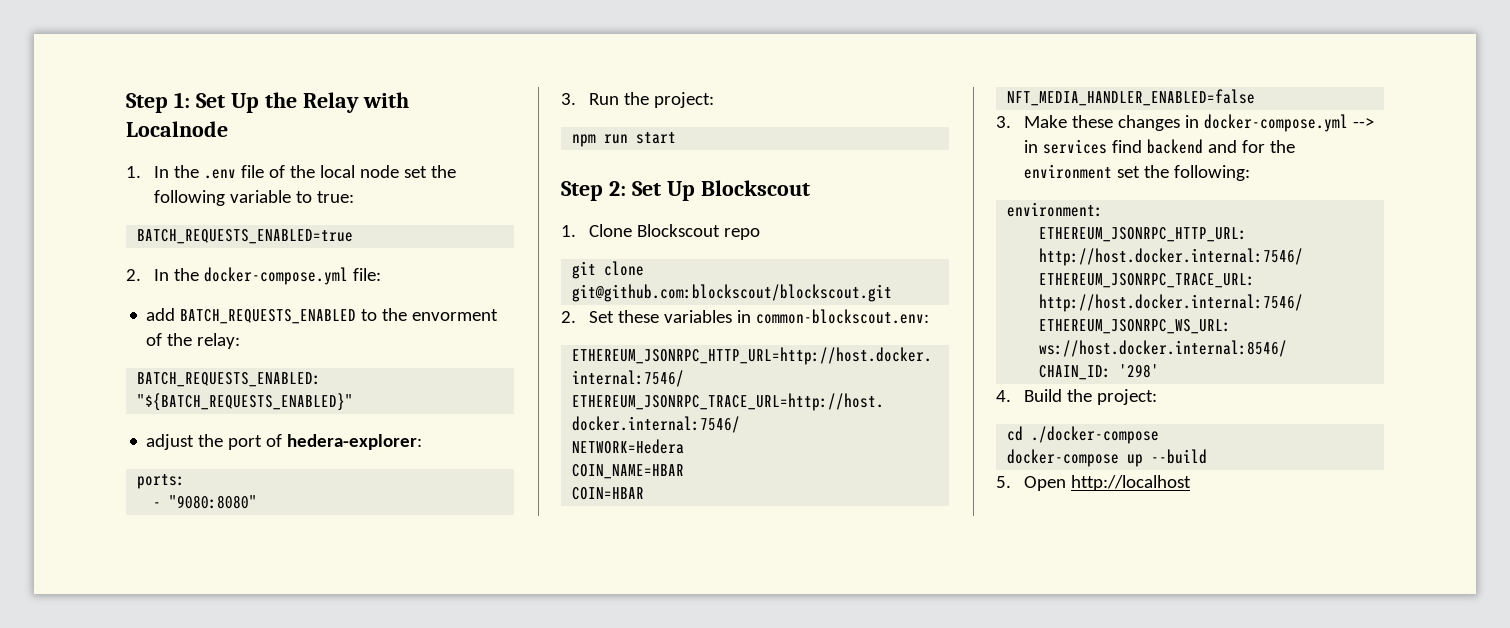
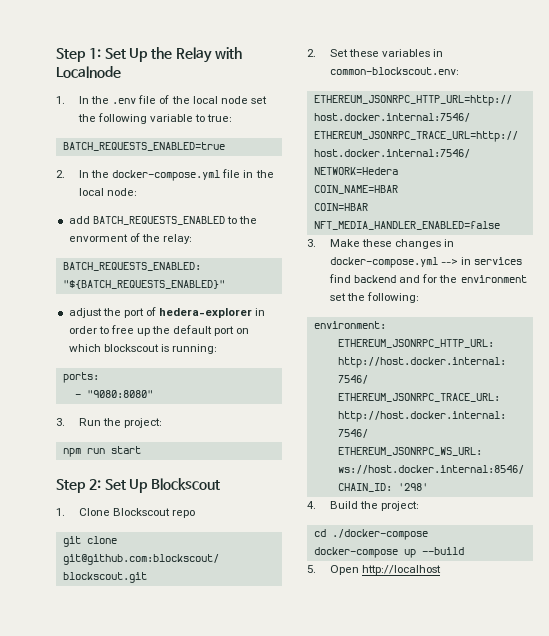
- 2. In the docker-compose.yml file:
+ 2. In the docker-compose.yml file in the local node:
- adjust the port of hedera-explorer:
+ adjust the port of hedera-explorer in order to free up the default port on which blockscout is running:

